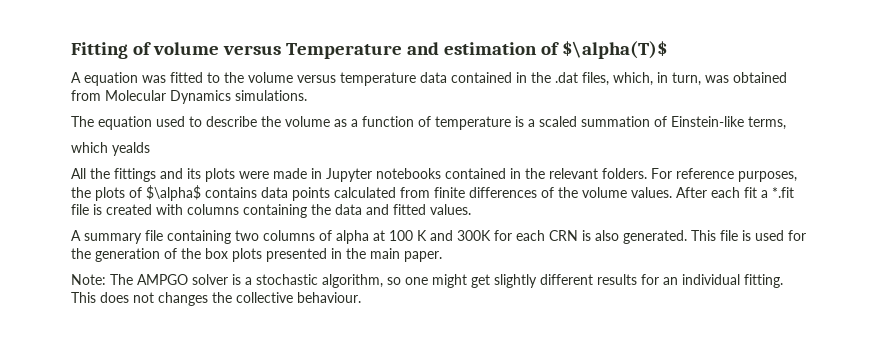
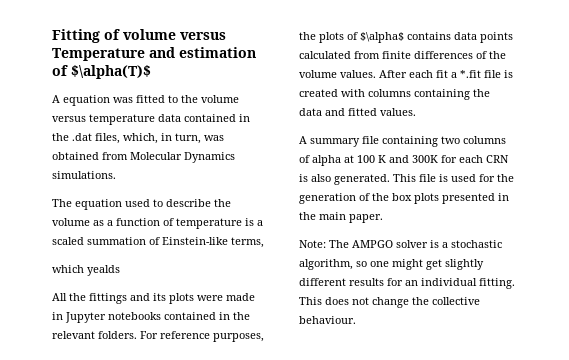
- This does not changes the collective behaviour.
+ This does not change the collective behaviour.

